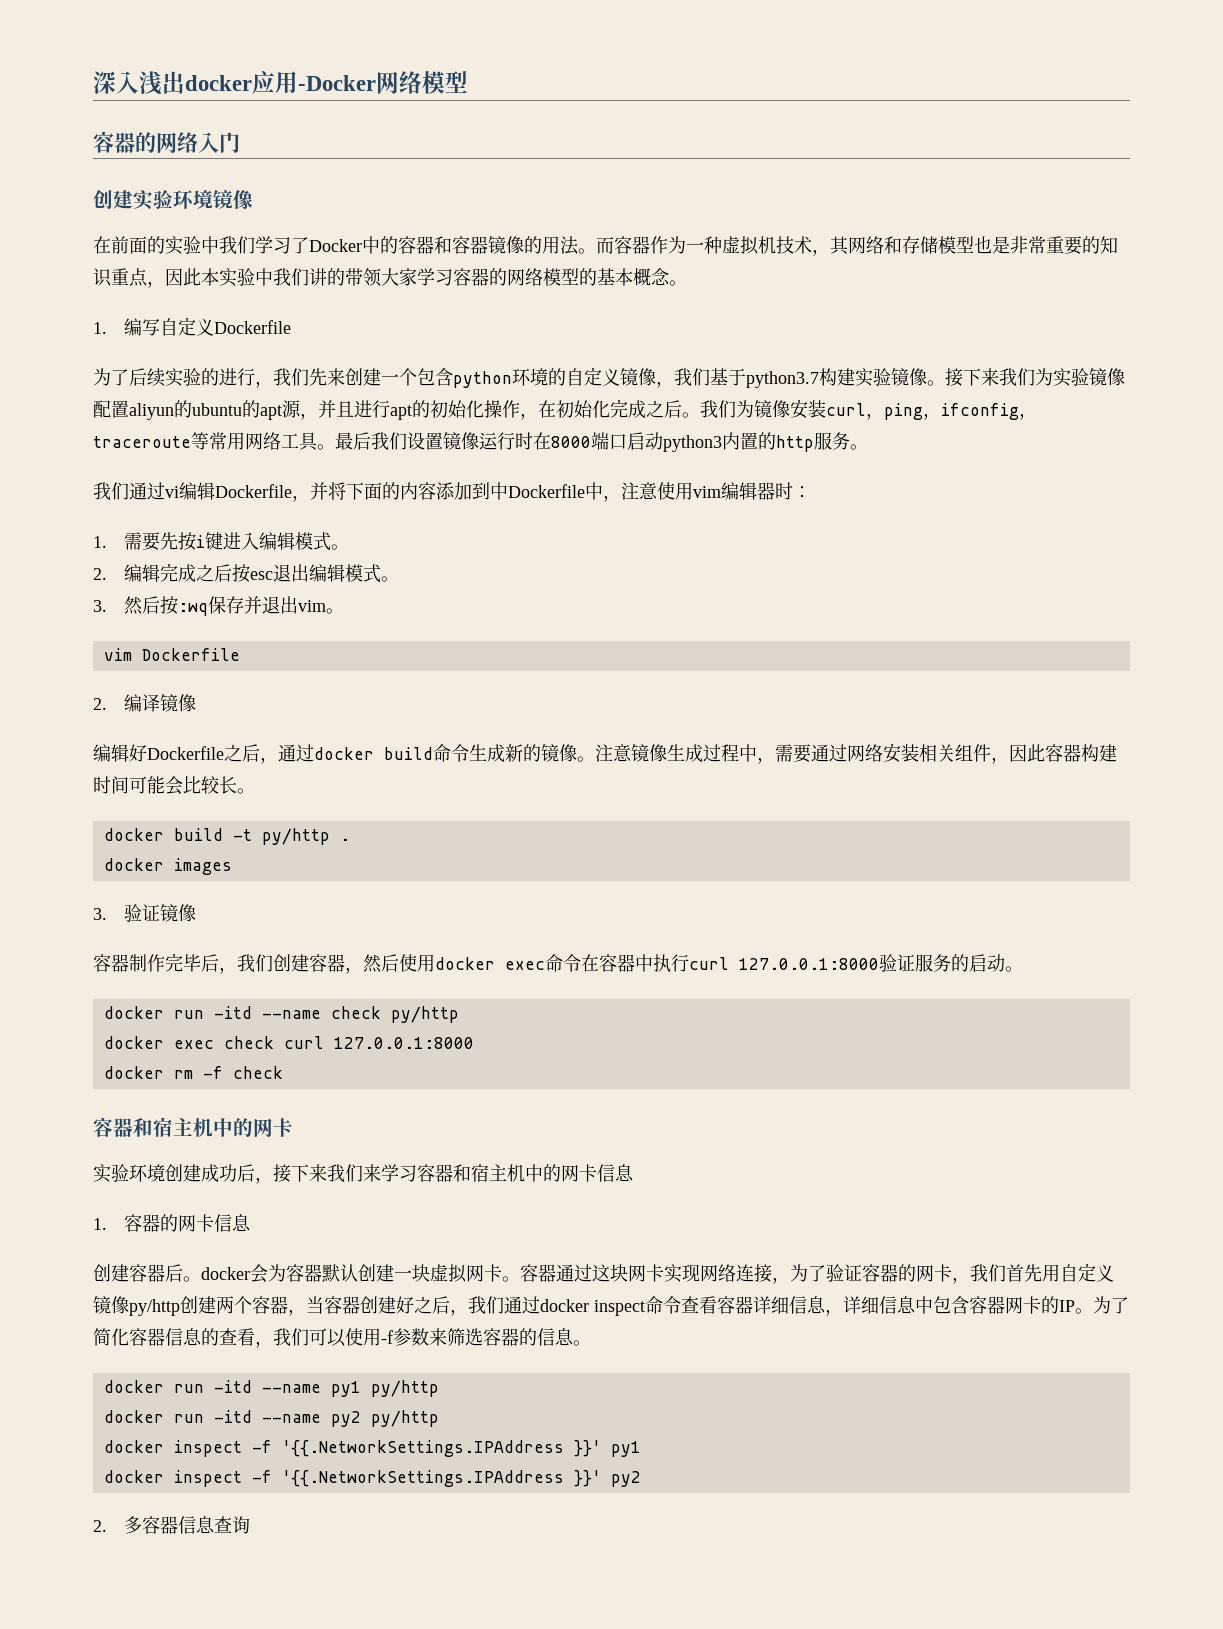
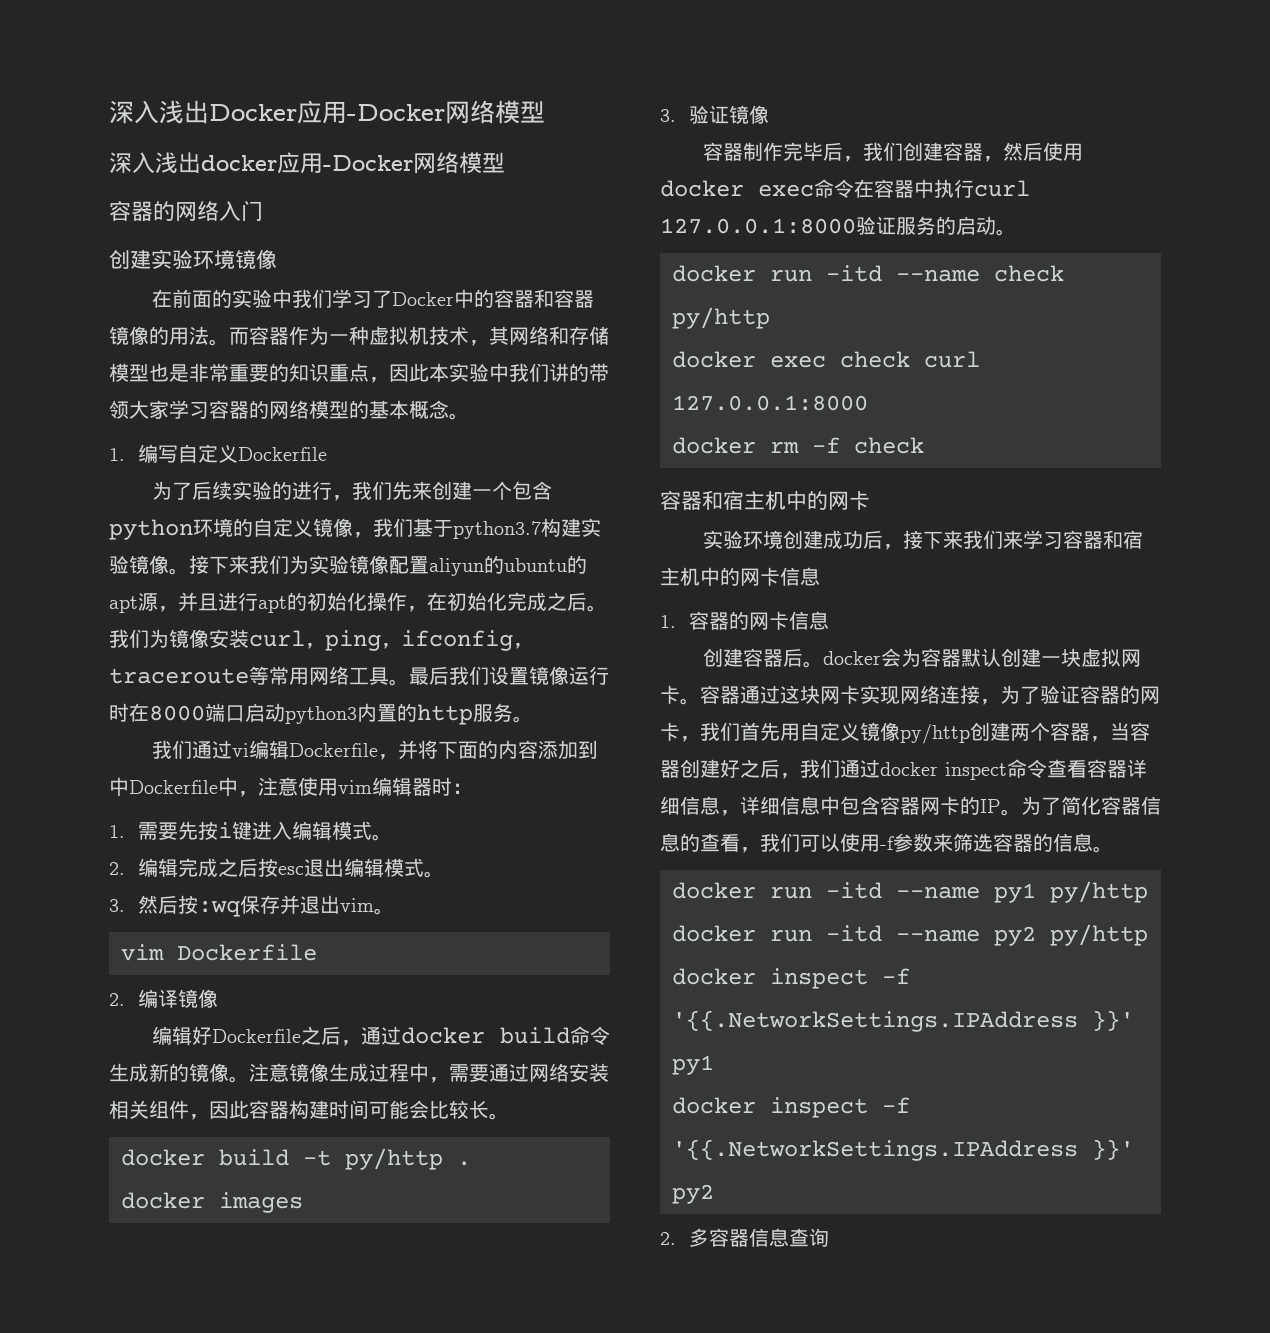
+ 深入浅出Docker应用-Docker网络模型

